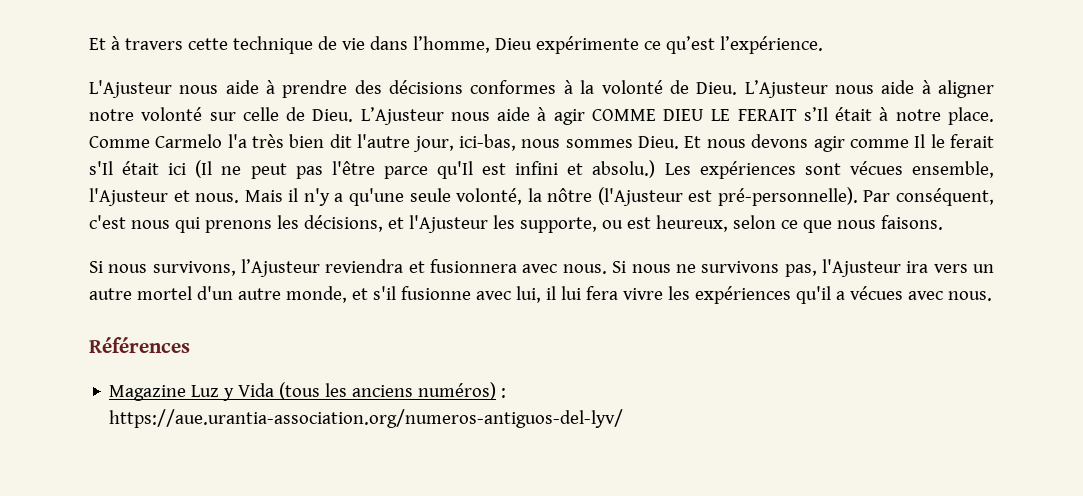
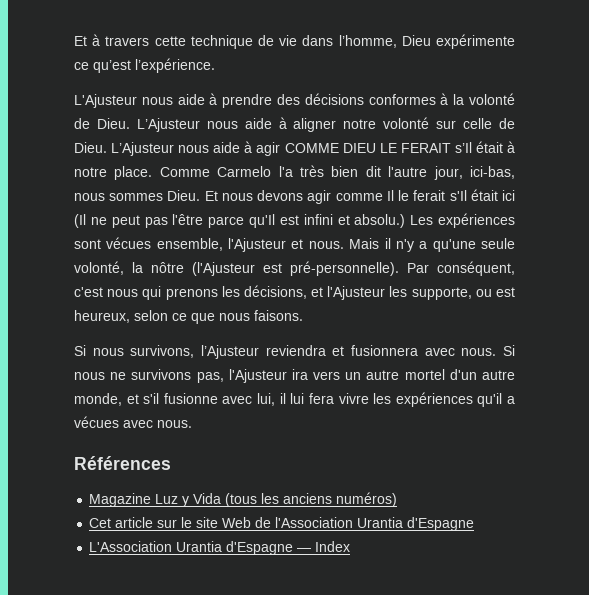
- Magazine Luz y Vida (tous les anciens numéros) : https://aue.urantia-association.org/numeros-antiguos-del-lyv/
+ Magazine Luz y Vida (tous les anciens numéros)
+ Cet article sur le site Web de l'Association Urantia d'Espagne
+ L'Association Urantia d'Espagne — Index

